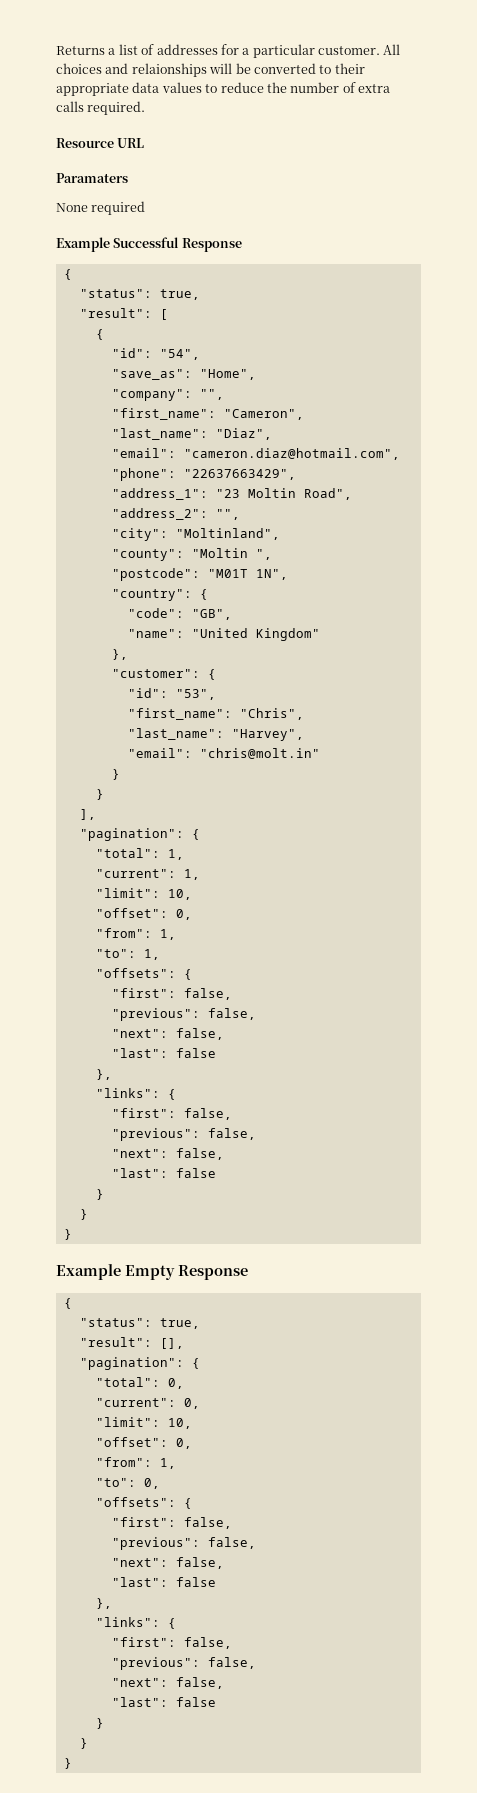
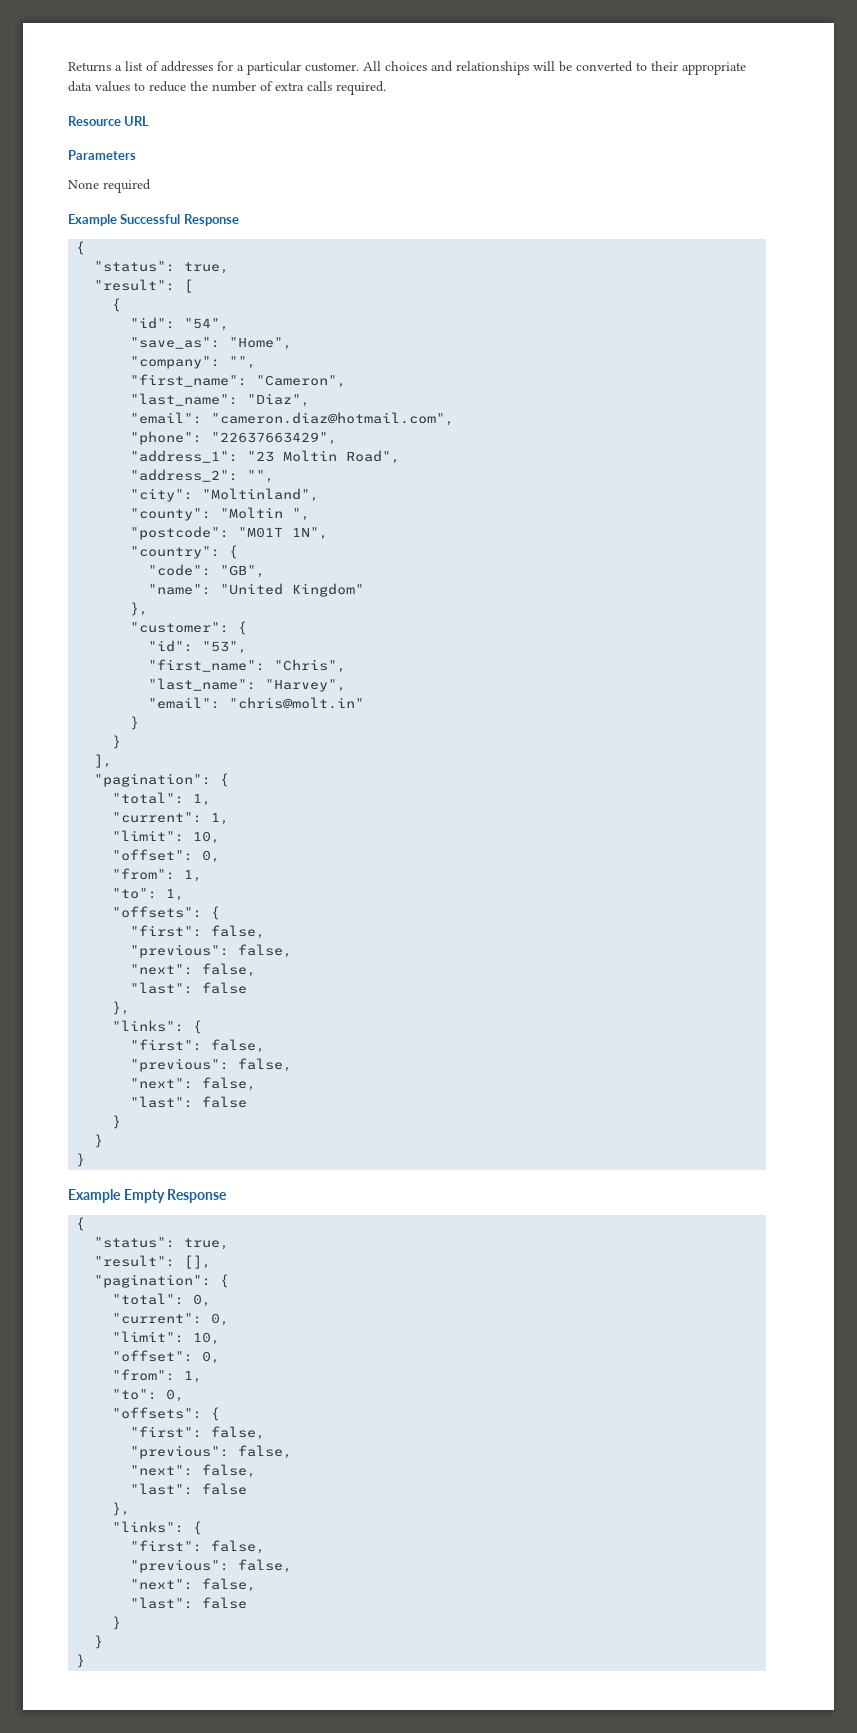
- All choices and relaionships will be converted to their appropriate data values to reduce the number of extra calls required.
+ All choices and relationships will be converted to their appropriate data values to reduce the number of extra calls required.
- Paramaters
+ Parameters

